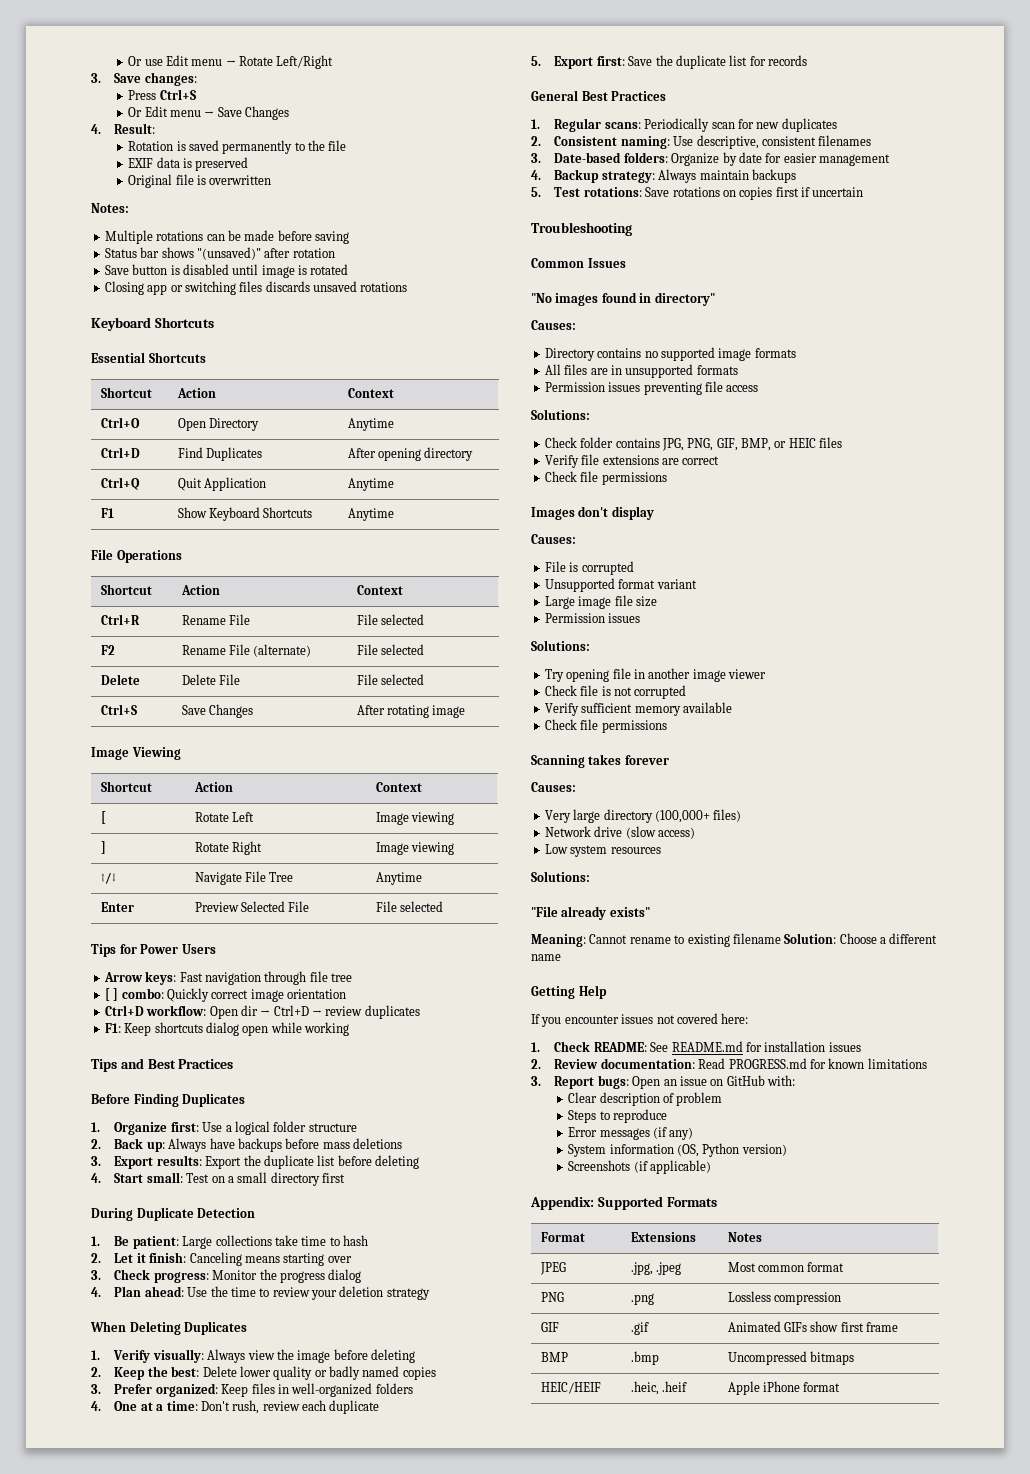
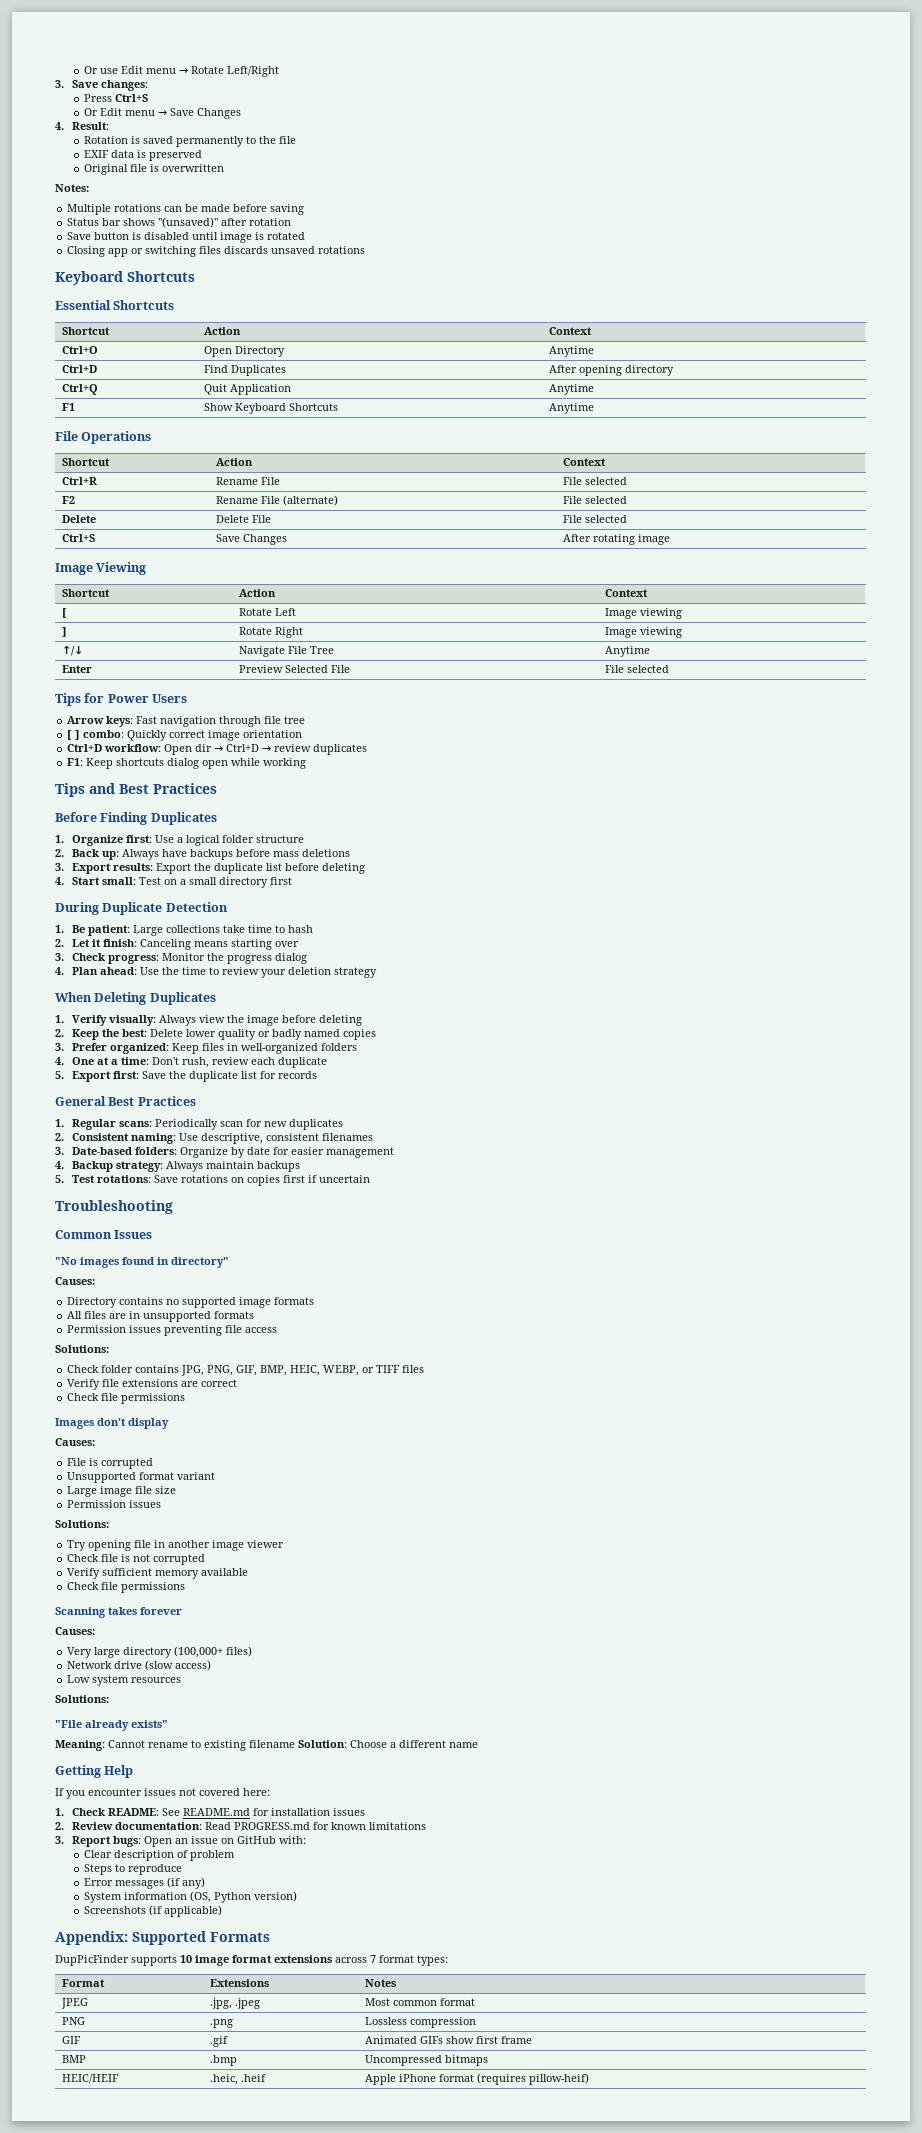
- Check folder contains JPG, PNG, GIF, BMP, or HEIC files
+ Check folder contains JPG, PNG, GIF, BMP, HEIC, WEBP, or TIFF files
+ DupPicFinder supports 10 image format extensions across 7 format types:
- HEIC/HEIF | .heic, .heif | Apple iPhone format
+ HEIC/HEIF | .heic, .heif | Apple iPhone format (requires pillow-heif)

